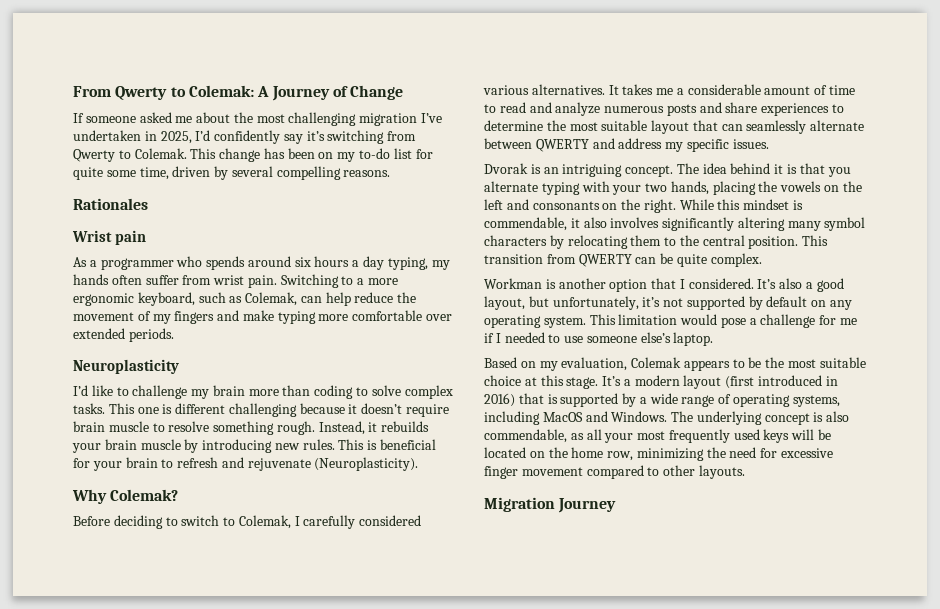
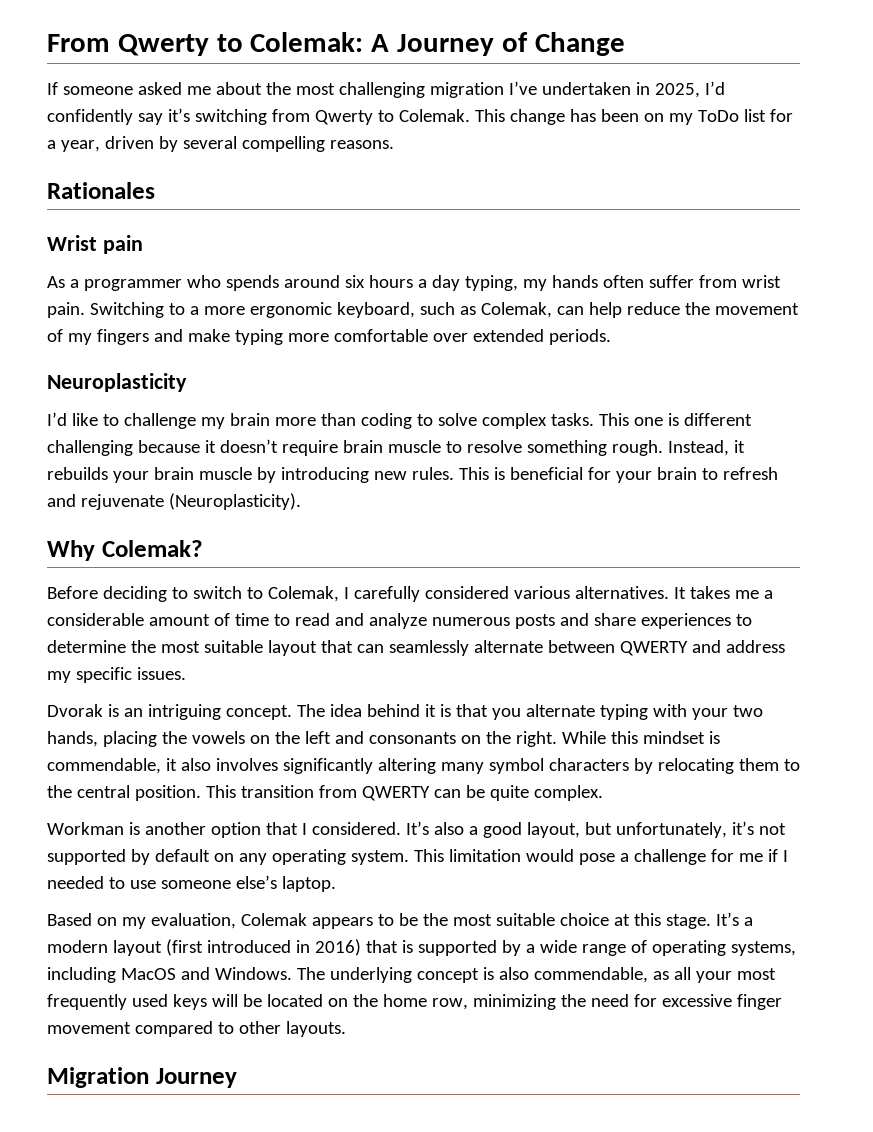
- This change has been on my to-do list for quite some time, driven by several compelling reasons.
+ This change has been on my ToDo list for a year, driven by several compelling reasons.

